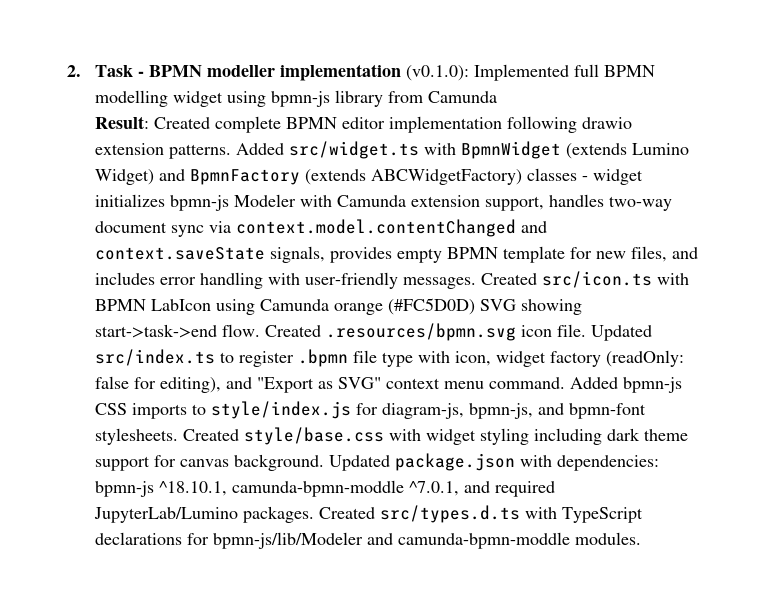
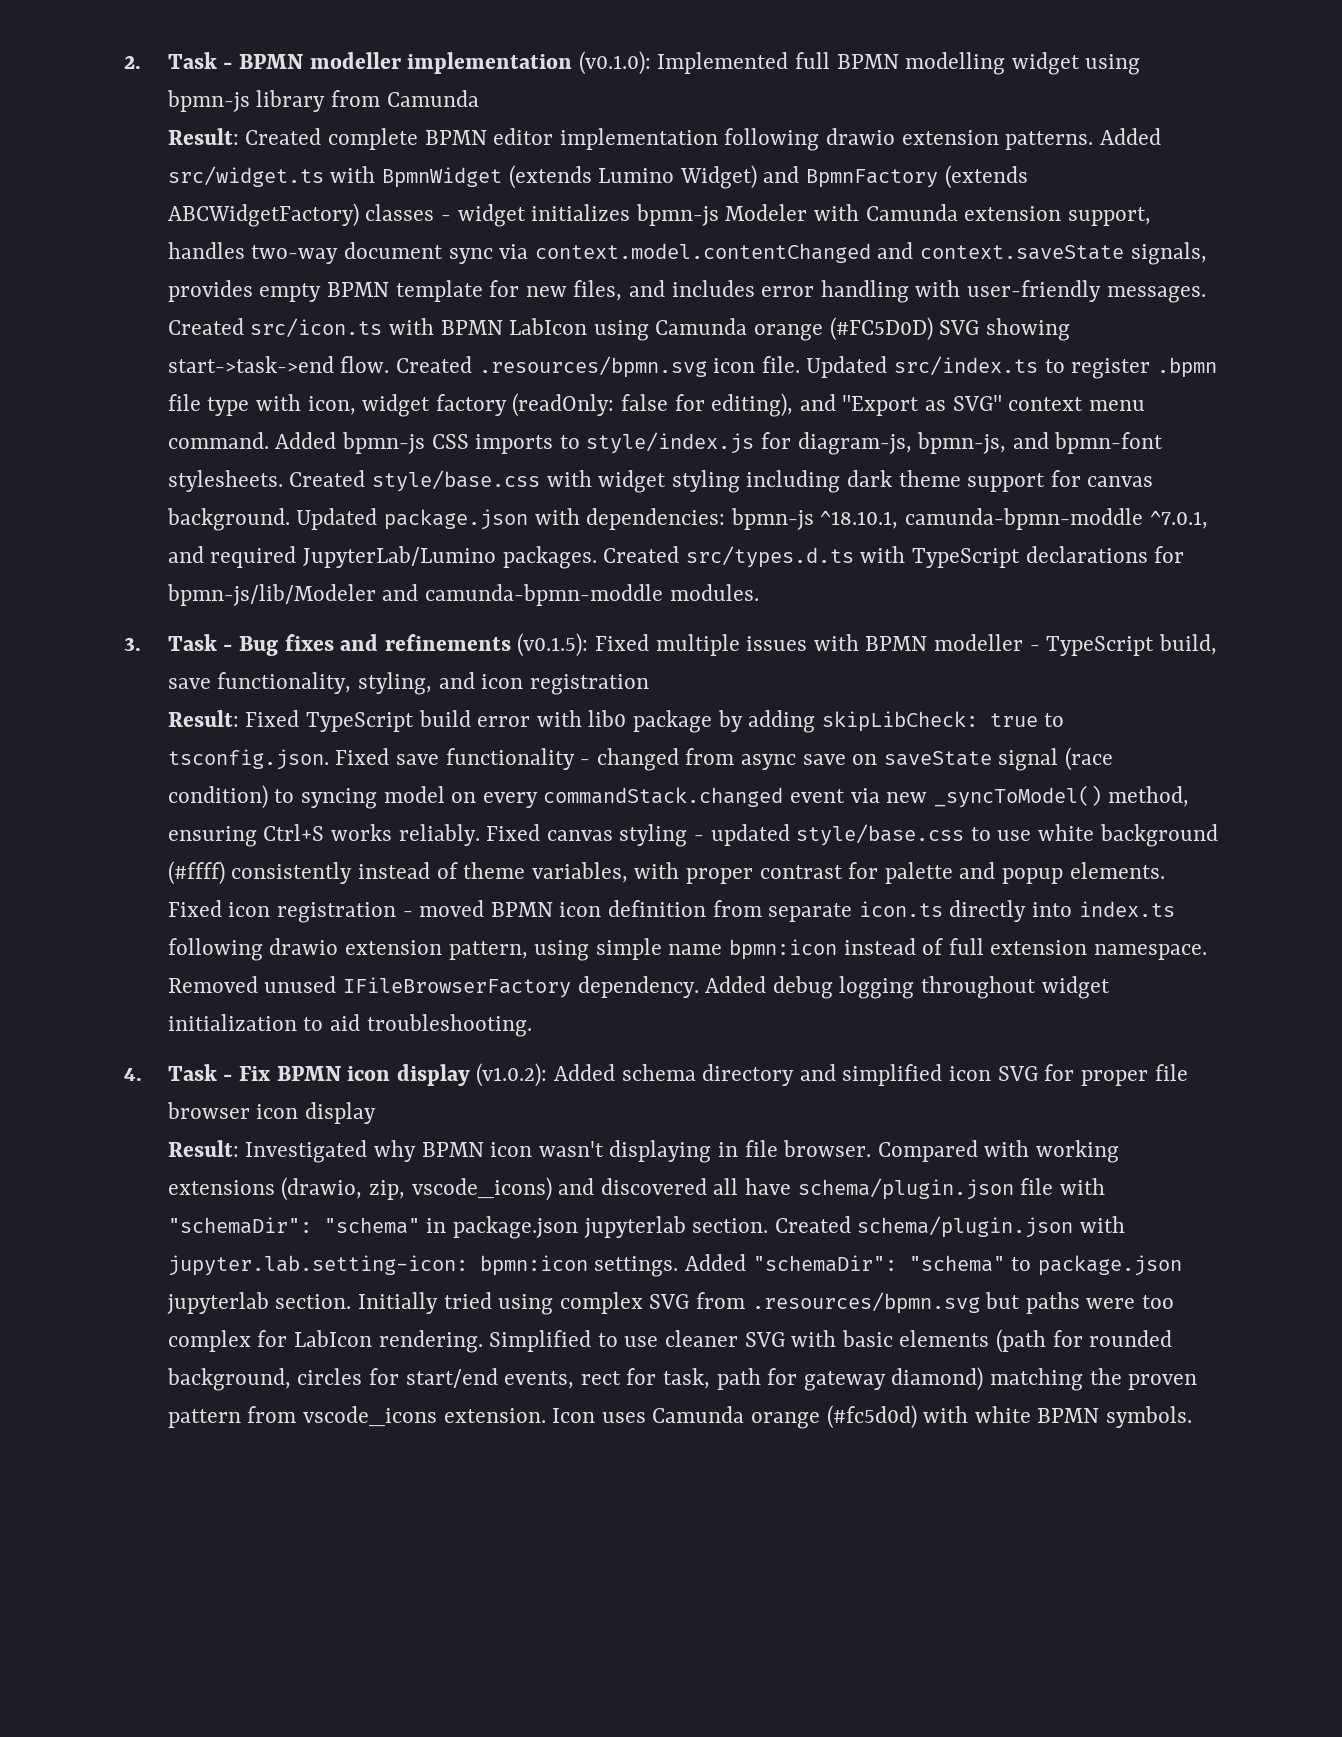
+ 3. Task - Bug fixes and refinements (v0.1.5): Fixed multiple issues with BPMN modeller - TypeScript build, save functionality, styling, and icon registration
+ Result: Fixed TypeScript build error with lib0 package by adding skipLibCheck: true to tsconfig.json. Fixed save functionality - changed from async save on saveState signal (race condition) to syncing model on every commandStack.changed event via new _syncToModel() method, ensuring Ctrl+S works reliably. Fixed canvas styling - updated style/base.css to use white background (#ffff) consistently instead of theme variables, with proper contrast for palette and popup elements. Fixed icon registration - moved BPMN icon definition from separate icon.ts directly into index.ts following drawio extension pattern, using simple name bpmn:icon instead of full extension namespace. Removed unused IFileBrowserFactory dependency. Added debug logging throughout widget initialization to aid troubleshooting.
+ 4. Task - Fix BPMN icon display (v1.0.2): Added schema directory and simplified icon SVG for proper file browser icon display
+ Result: Investigated why BPMN icon wasn't displaying in file browser. Compared with working extensions (drawio, zip, vscode_icons) and discovered all have schema/plugin.json file with "schemaDir": "schema" in package.json jupyterlab section. Created schema/plugin.json with jupyter.lab.setting-icon: bpmn:icon settings. Added "schemaDir": "schema" to package.json jupyterlab section. Initially tried using complex SVG from .resources/bpmn.svg but paths were too complex for LabIcon rendering. Simplified to use cleaner SVG with basic elements (path for rounded background, circles for start/end events, rect for task, path for gateway diamond) matching the proven pattern from vscode_icons extension. Icon uses Camunda orange (#fc5d0d) with white BPMN symbols.

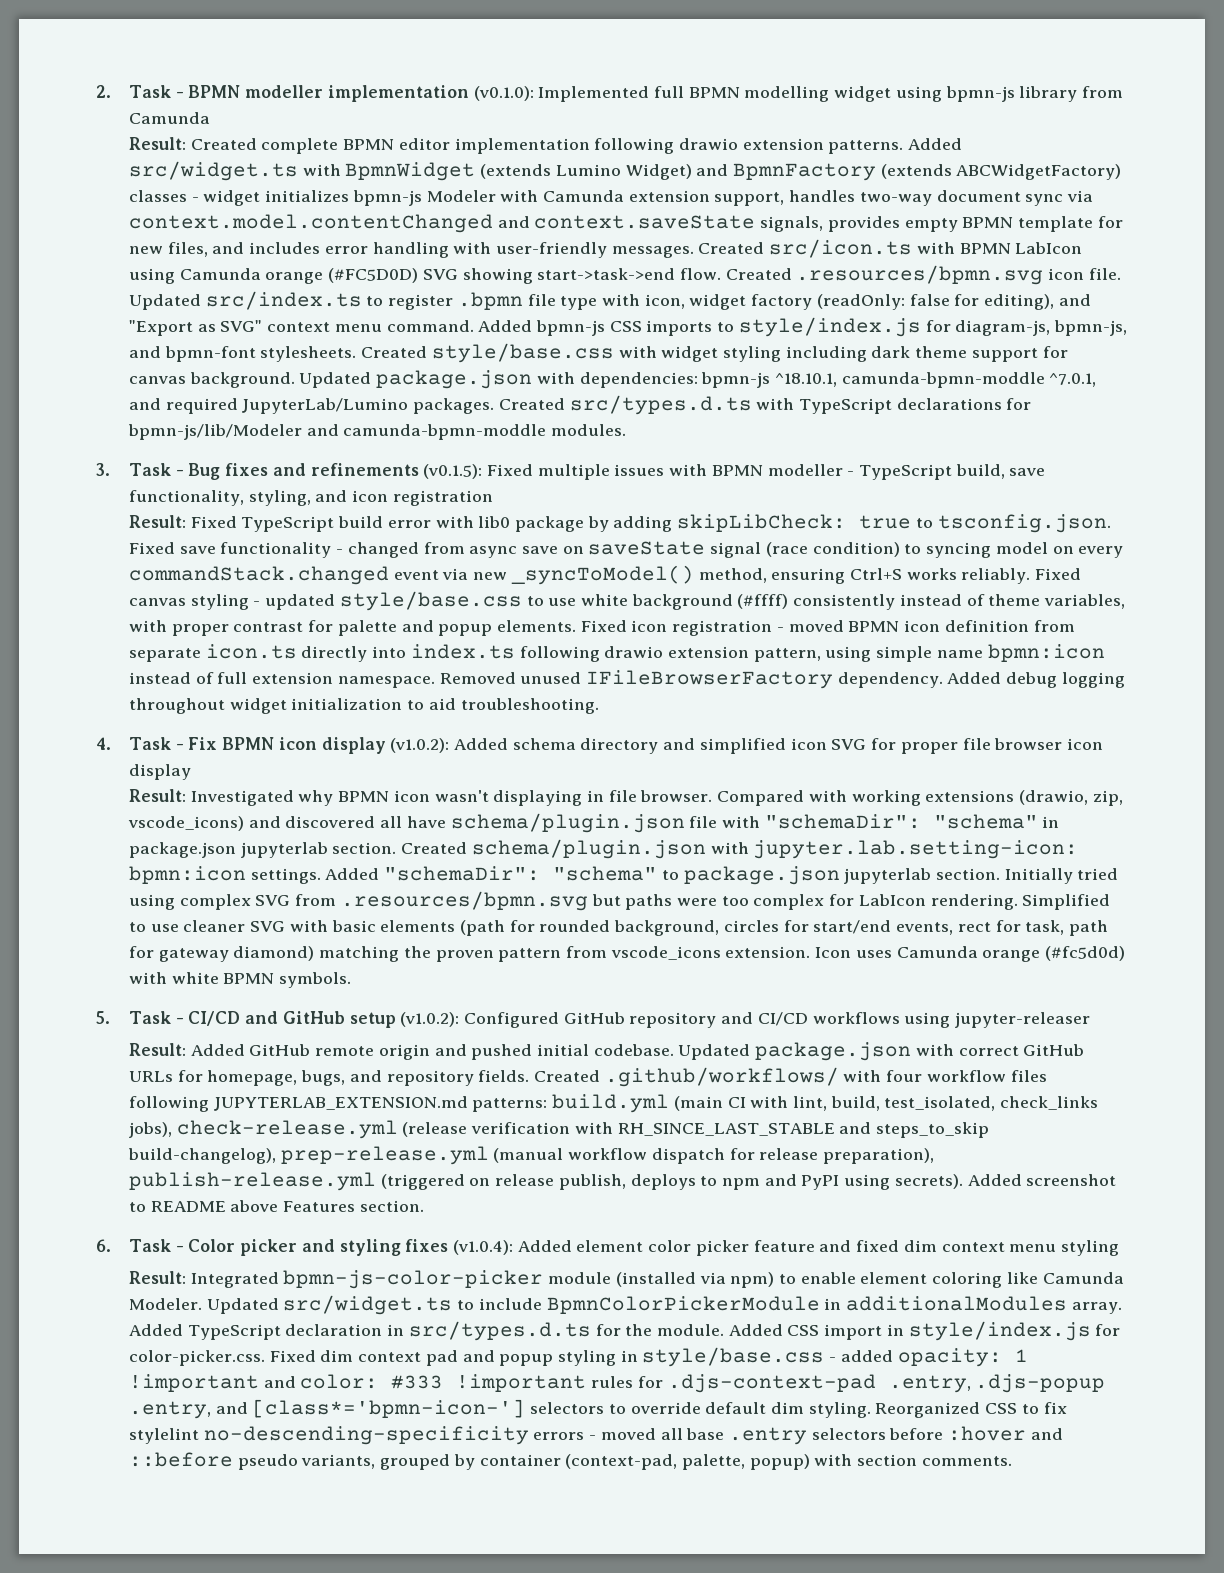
+ 5. Task - CI/CD and GitHub setup (v1.0.2): Configured GitHub repository and CI/CD workflows using jupyter-releaser
+ Result: Added GitHub remote origin and pushed initial codebase. Updated package.json with correct GitHub URLs for homepage, bugs, and repository fields. Created .github/workflows/ with four workflow files following JUPYTERLAB_EXTENSION.md patterns: build.yml (main CI with lint, build, test_isolated, check_links jobs), check-release.yml (release verification with RH_SINCE_LAST_STABLE and steps_to_skip build-changelog), prep-release.yml (manual workflow dispatch for release preparation), publish-release.yml (triggered on release publish, deploys to npm and PyPI using secrets). Added screenshot to README above Features section.
+ 6. Task - Color picker and styling fixes (v1.0.4): Added element color picker feature and fixed dim context menu styling
+ Result: Integrated bpmn-js-color-picker module (installed via npm) to enable element coloring like Camunda Modeler. Updated src/widget.ts to include BpmnColorPickerModule in additionalModules array. Added TypeScript declaration in src/types.d.ts for the module. Added CSS import in style/index.js for color-picker.css. Fixed dim context pad and popup styling in style/base.css - added opacity: 1 !important and color: #333 !important rules for .djs-context-pad .entry, .djs-popup .entry, and [class*='bpmn-icon-'] selectors to override default dim styling. Reorganized CSS to fix stylelint no-descending-specificity errors - moved all base .entry selectors before :hover and ::before pseudo variants, grouped by container (context-pad, palette, popup) with section comments.

